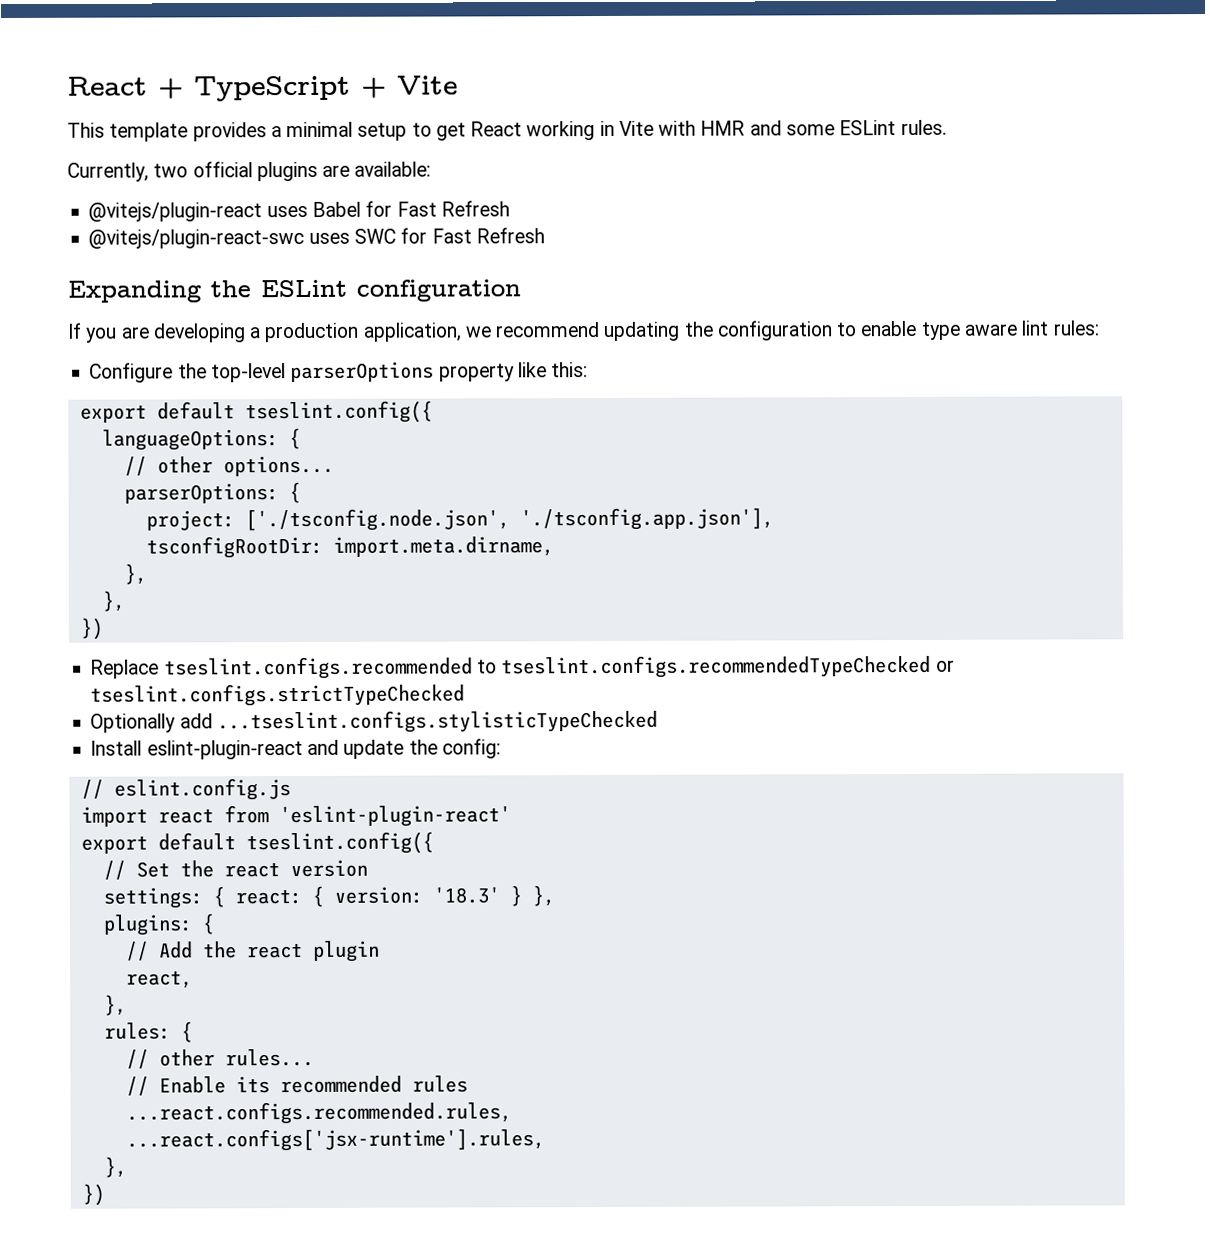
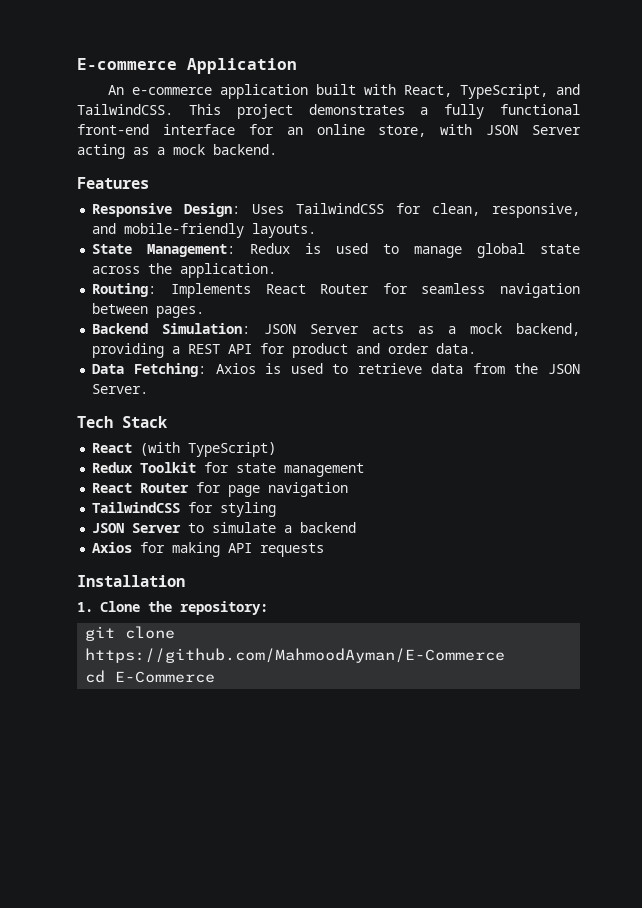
- React + TypeScript + Vite
- This template provides a minimal setup to get React working in Vite with HMR and some ESLint rules.
- Currently, two official plugins are available:
- @vitejs/plugin-react uses Babel for Fast Refresh
- @vitejs/plugin-react-swc uses SWC for Fast Refresh
- Expanding the ESLint configuration
- If you are developing a production application, we recommend updating the configuration to enable type aware lint rules:
- Configure the top-level parserOptions property like this:
- export default tseslint.config({
- languageOptions: {
- // other options...
- parserOptions: {
- project: ['./tsconfig.node.json', './tsconfig.app.json'],
- tsconfigRootDir: import.meta.dirname,
- },
- },
- })
- Replace tseslint.configs.recommended to tseslint.configs.recommendedTypeChecked or tseslint.configs.strictTypeChecked
- Optionally add ...tseslint.configs.stylisticTypeChecked
- Install eslint-plugin-react and update the config:
- // eslint.config.js
- import react from 'eslint-plugin-react'
- export default tseslint.config({
- // Set the react version
- settings: { react: { version: '18.3' } },
- plugins: {
- // Add the react plugin
- react,
- },
- rules: {
- // other rules...
- // Enable its recommended rules
- ...react.configs.recommended.rules,
- ...react.configs['jsx-runtime'].rules,
- },
- })
+ E-commerce Application
+ An e-commerce application built with React, TypeScript, and TailwindCSS. This project demonstrates a fully functional front-end interface for an online store, with JSON Server acting as a mock backend.
+ Features
+ Responsive Design: Uses TailwindCSS for clean, responsive, and mobile-friendly layouts.
+ State Management: Redux is used to manage global state across the application.
+ Routing: Implements React Router for seamless navigation between pages.
+ Backend Simulation: JSON Server acts as a mock backend, providing a REST API for product and order data.
+ Data Fetching: Axios is used to retrieve data from the JSON Server.
+ Tech Stack
+ React (with TypeScript)
+ Redux Toolkit for state management
+ React Router for page navigation
+ TailwindCSS for styling
+ JSON Server to simulate a backend
+ Axios for making API requests
+ Installation
+ 1. Clone the repository:
+ git clone https://github.com/MahmoodAyman/E-Commerce
+ cd E-Commerce

